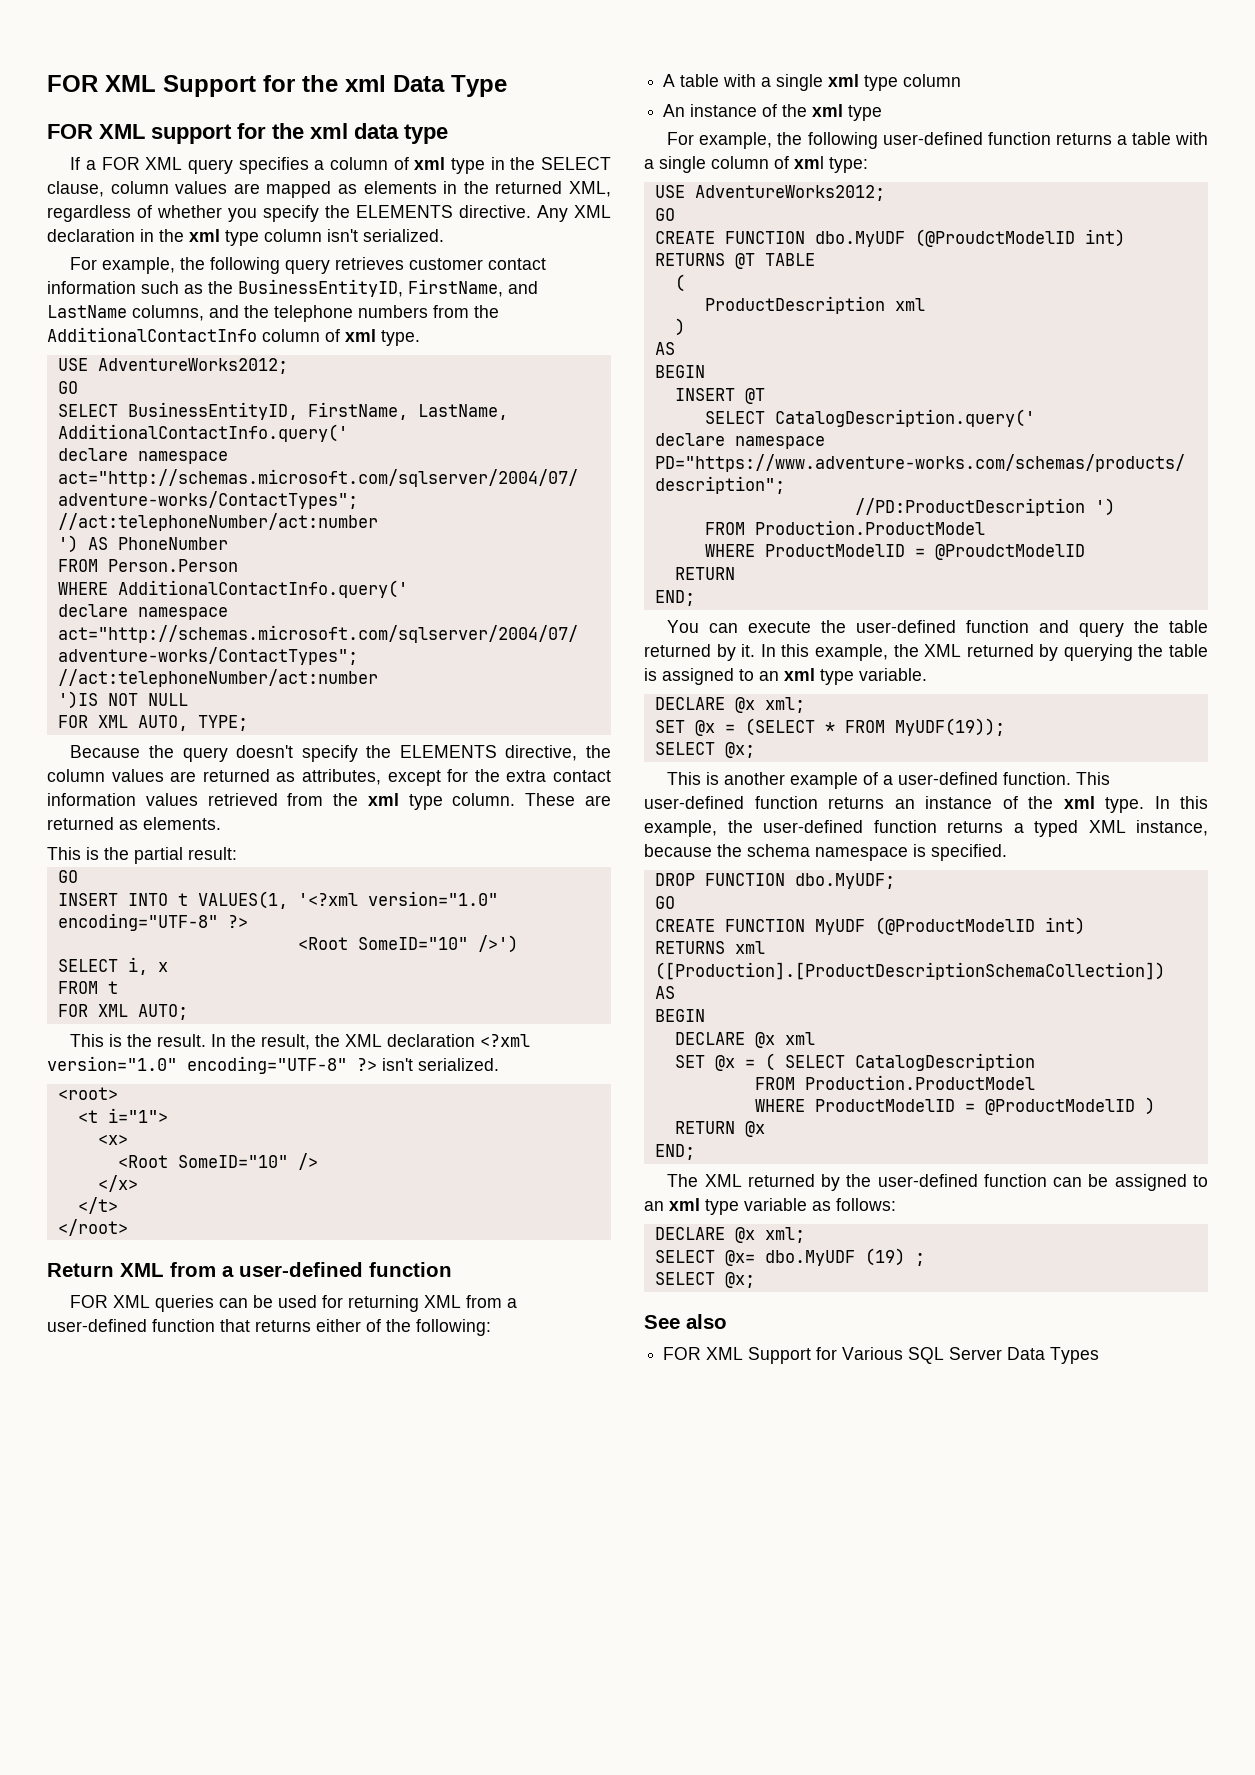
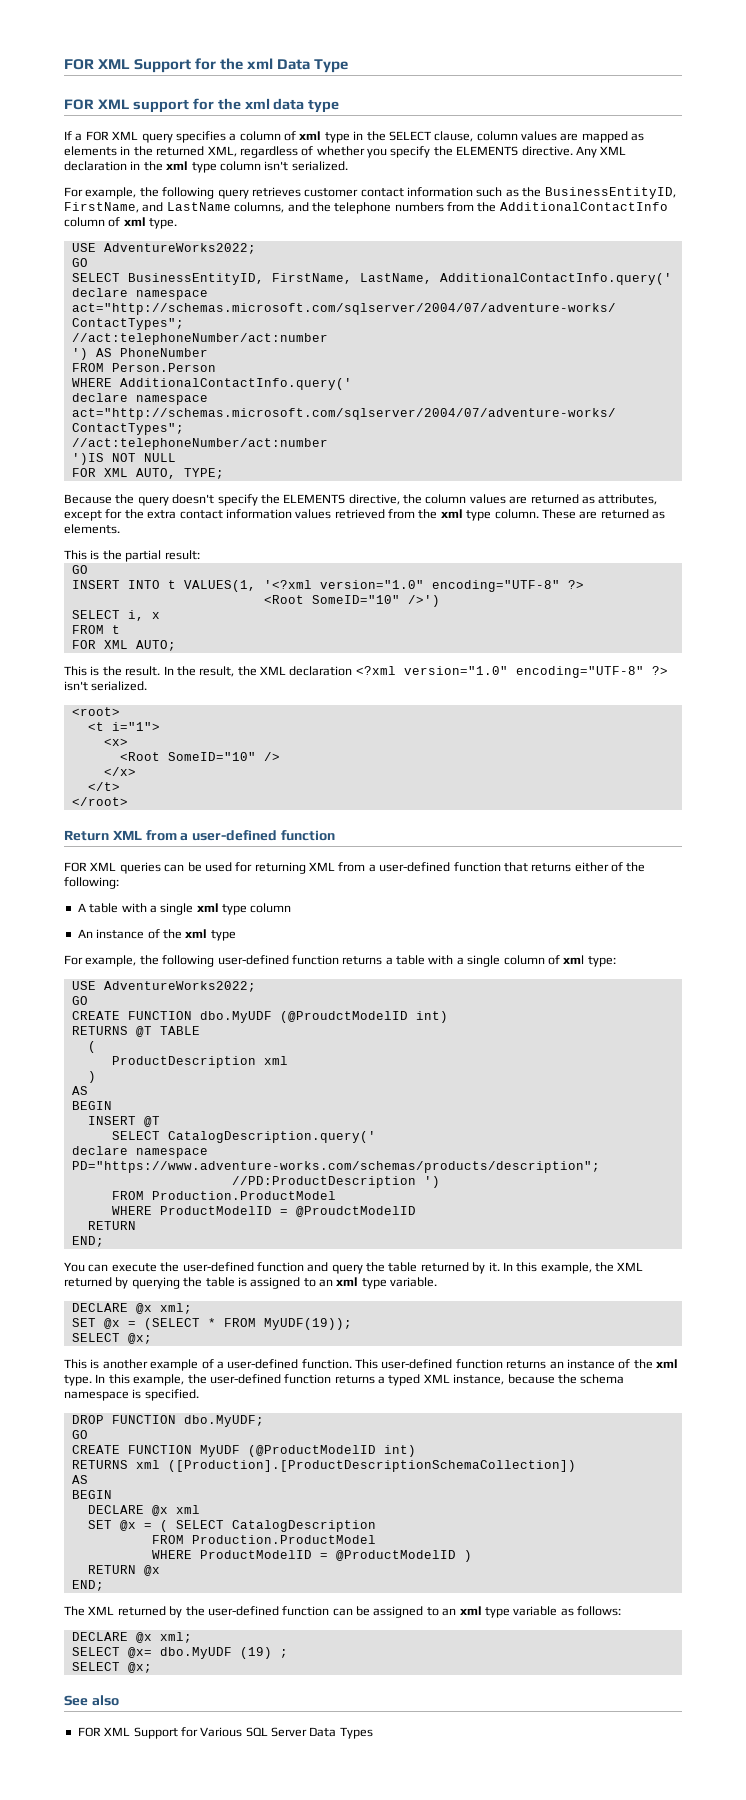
  For example, the following query retrieves customer contact information such as the BusinessEntityID, FirstName, and LastName columns, and the telephone numbers from the AdditionalContactInfo column of xml type.
- USE AdventureWorks2012;
+ USE AdventureWorks2022;
  For example, the following user-defined function returns a table with a single column of xml type:
- USE AdventureWorks2012;
+ USE AdventureWorks2022;

